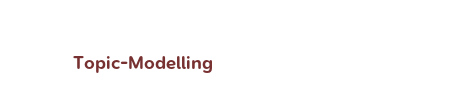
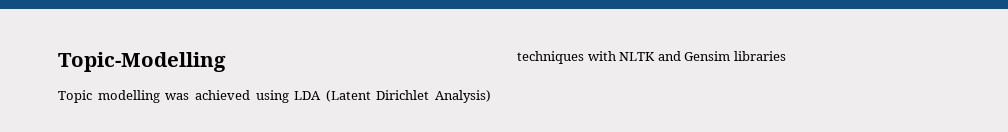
+ Topic modelling was achieved using LDA (Latent Dirichlet Analysis) techniques with NLTK and Gensim libraries

